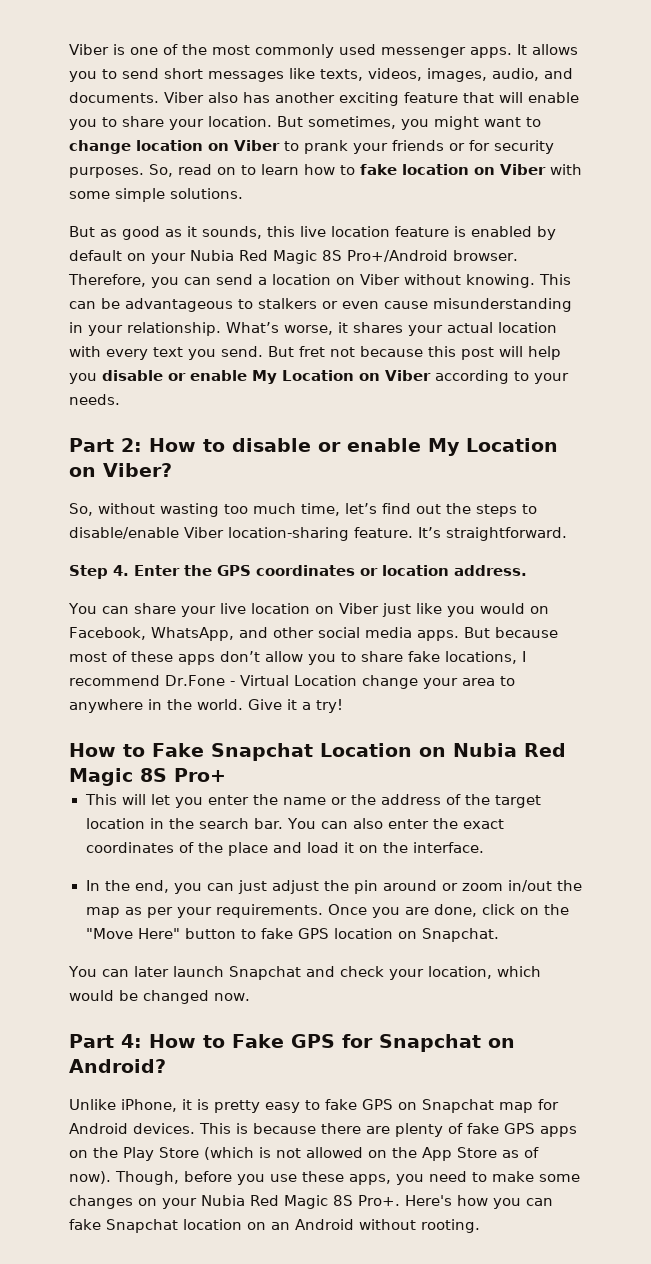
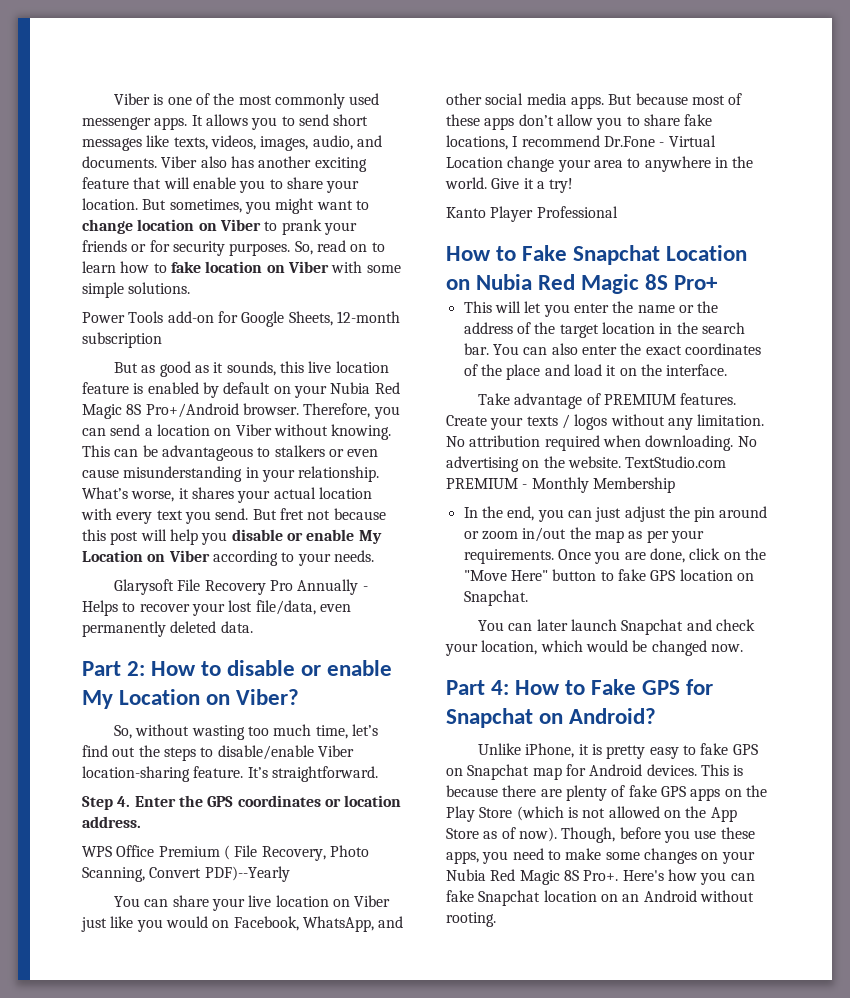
+ Power Tools add-on for Google Sheets, 12-month subscription
+ Glarysoft File Recovery Pro Annually - Helps to recover your lost file/data, even permanently deleted data.
+ WPS Office Premium ( File Recovery, Photo Scanning, Convert PDF)--Yearly
+ Kanto Player Professional
+ Take advantage of PREMIUM features. Create your texts / logos without any limitation. No attribution required when downloading. No advertising on the website. TextStudio.com PREMIUM - Monthly Membership

